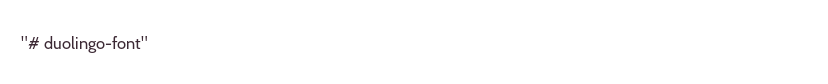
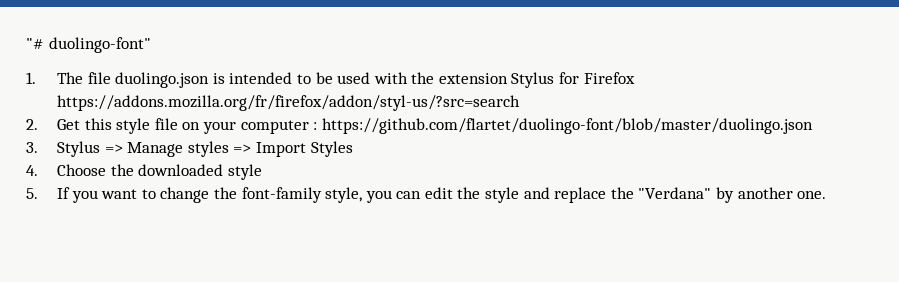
+ 1. The file duolingo.json is intended to be used with the extension Stylus for Firefox https://addons.mozilla.org/fr/firefox/addon/styl-us/?src=search
+ 2. Get this style file on your computer : https://github.com/flartet/duolingo-font/blob/master/duolingo.json
+ 3. Stylus => Manage styles => Import Styles
+ 4. Choose the downloaded style
+ 5. If you want to change the font-family style, you can edit the style and replace the "Verdana" by another one.

